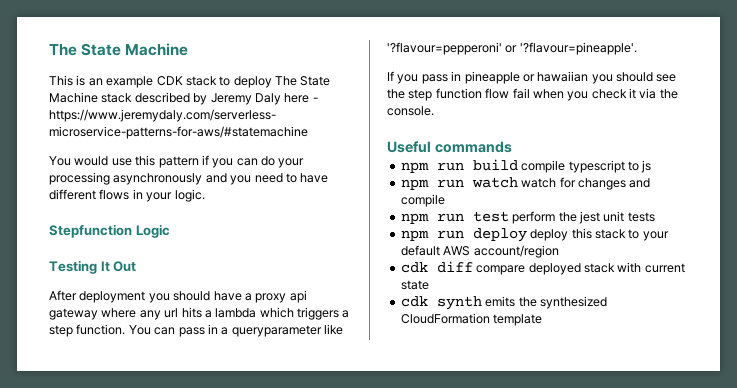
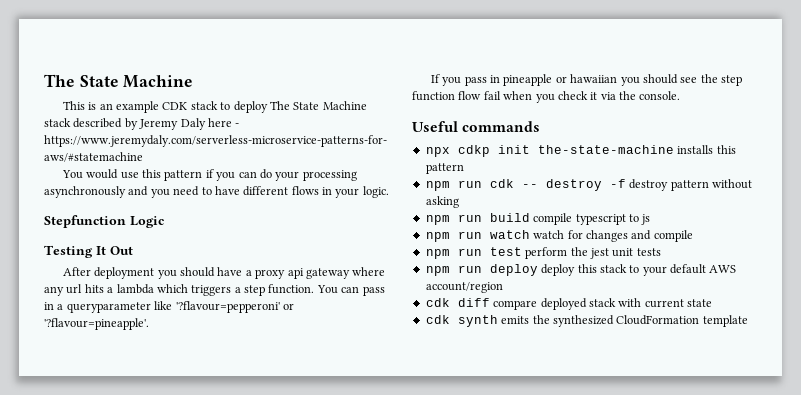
+ npx cdkp init the-state-machine installs this pattern
+ npm run cdk -- destroy -f destroy pattern without asking

